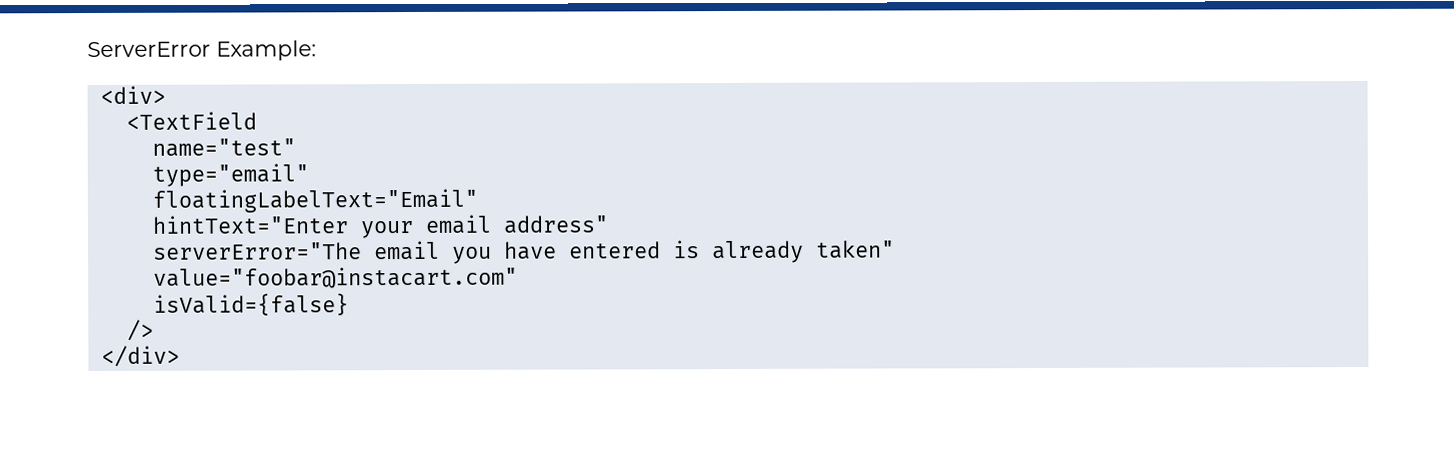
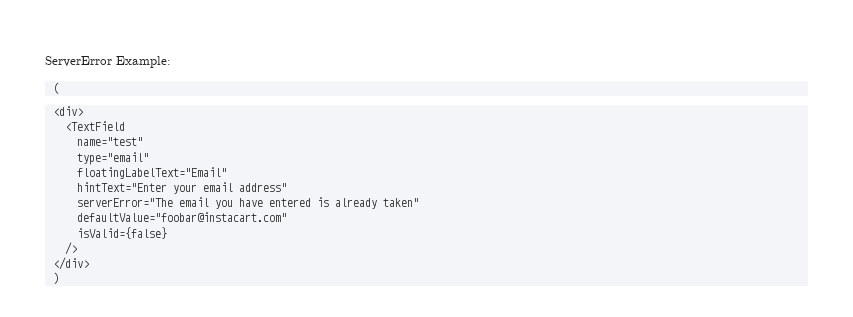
+ (
- value="foobar@instacart.com"
+ defaultValue="foobar@instacart.com"
+ )

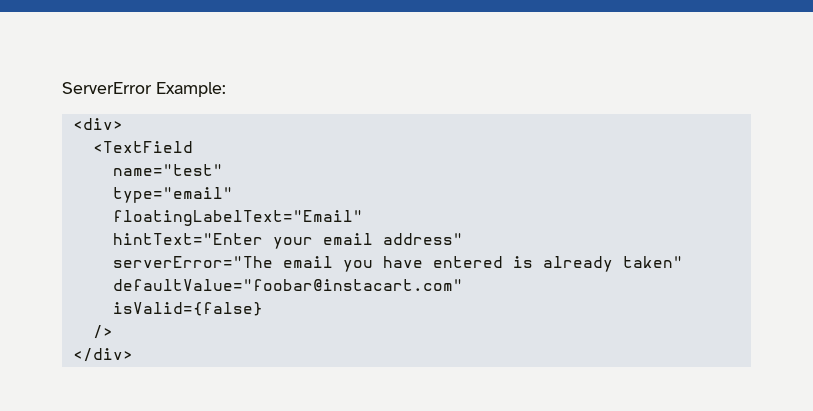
- (
- )

